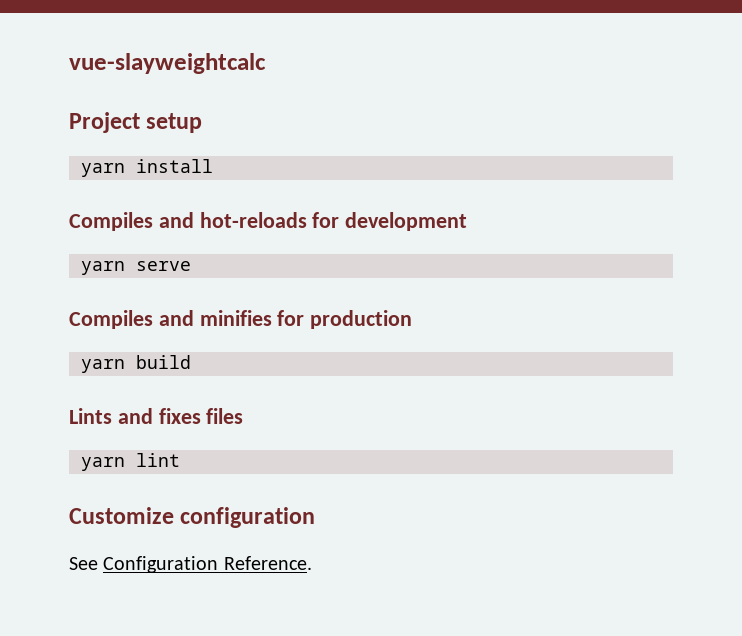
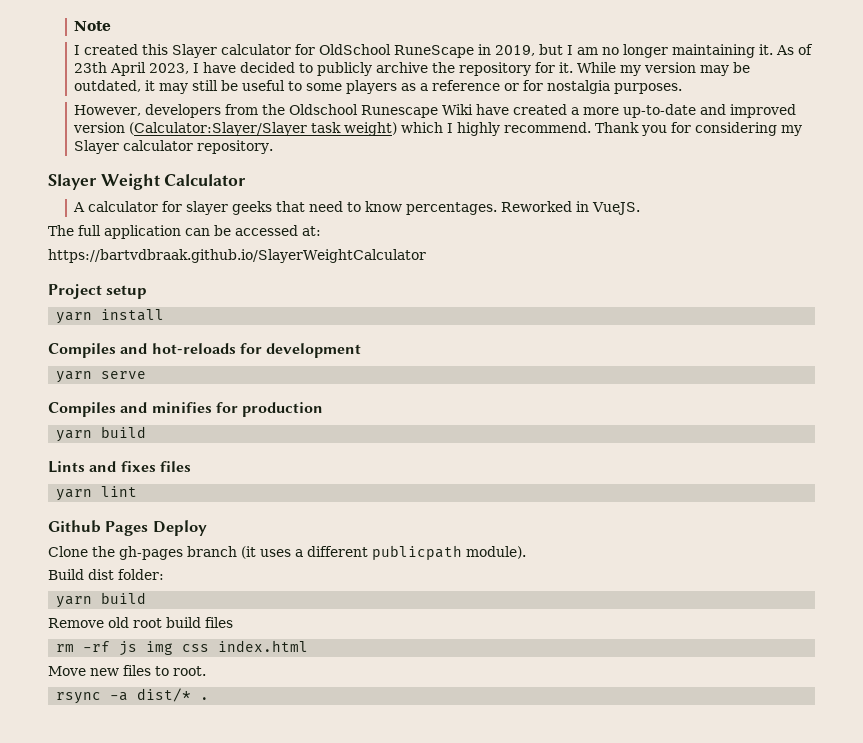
- vue-slayweightcalc
+ Note
+ I created this Slayer calculator for OldSchool RuneScape in 2019, but I am no longer maintaining it. As of 23th April 2023, I have decided to publicly archive the repository for it. While my version may be outdated, it may still be useful to some players as a reference or for nostalgia purposes.
+ However, developers from the Oldschool Runescape Wiki have created a more up-to-date and improved version (Calculator:Slayer/Slayer task weight) which I highly recommend. Thank you for considering my Slayer calculator repository.
+ Slayer Weight Calculator
+ A calculator for slayer geeks that need to know percentages. Reworked in VueJS.
+ The full application can be accessed at:
+ https://bartvdbraak.github.io/SlayerWeightCalculator
- Customize configuration
- See Configuration Reference.
+ Github Pages Deploy
+ Clone the gh-pages branch (it uses a different publicpath module).
+ Build dist folder:
+ yarn build
+ Remove old root build files
+ rm -rf js img css index.html
+ Move new files to root.
+ rsync -a dist/* .

